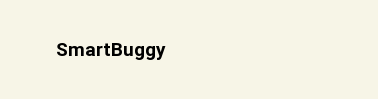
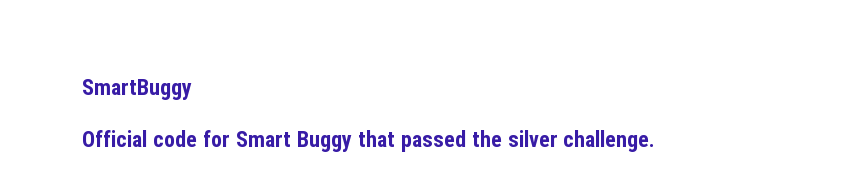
+ Official code for Smart Buggy that passed the silver challenge.

